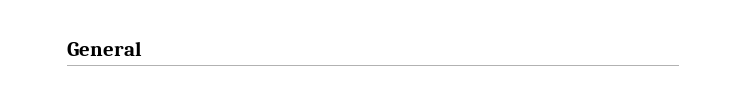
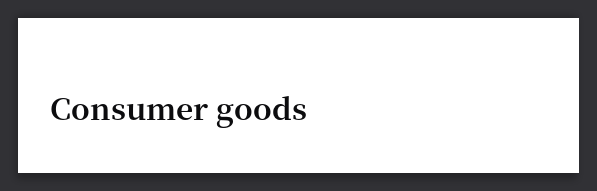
- General
+ Consumer goods

